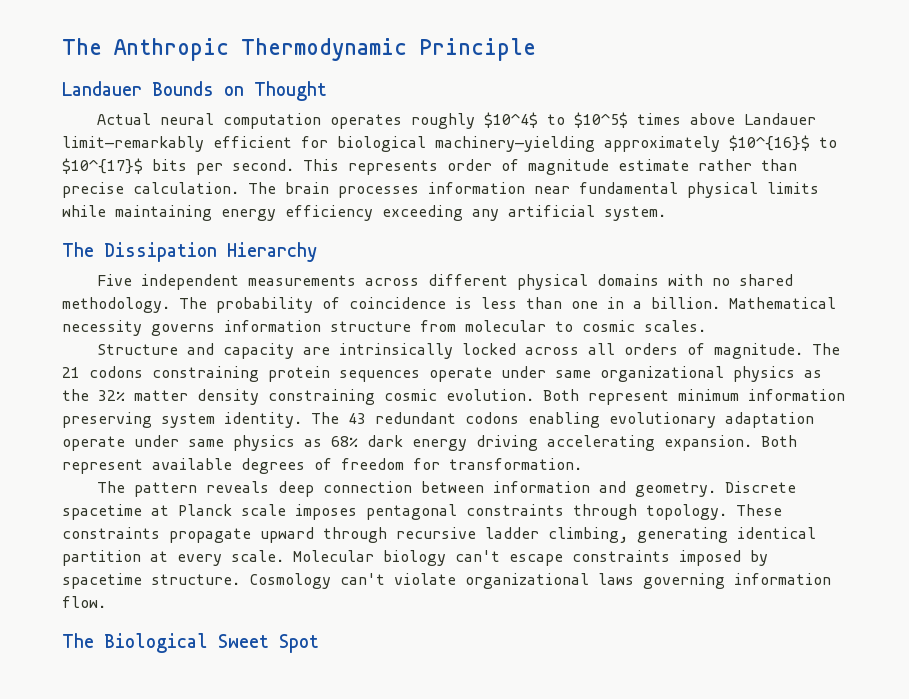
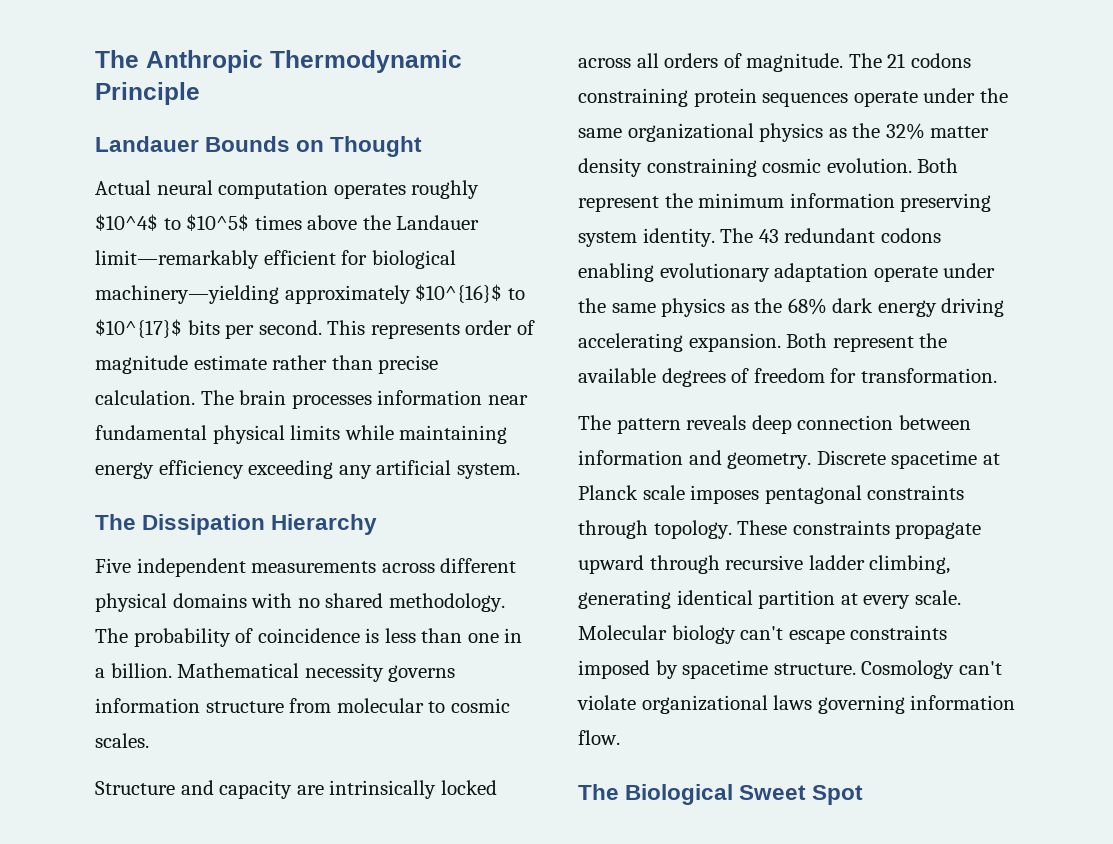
- Actual neural computation operates roughly $10^4$ to $10^5$ times above Landauer limit—remarkably efficient for biological machinery—yielding approximately $10^{16}$ to $10^{17}$ bits per second.
+ Actual neural computation operates roughly $10^4$ to $10^5$ times above the Landauer limit—remarkably efficient for biological machinery—yielding approximately $10^{16}$ to $10^{17}$ bits per second.
- The 21 codons constraining protein sequences operate under same organizational physics as the 32% matter density constraining cosmic evolution.
+ The 21 codons constraining protein sequences operate under the same organizational physics as the 32% matter density constraining cosmic evolution.
- Both represent minimum information preserving system identity.
+ Both represent the minimum information preserving system identity.
- The 43 redundant codons enabling evolutionary adaptation operate under same physics as 68% dark energy driving accelerating expansion.
+ The 43 redundant codons enabling evolutionary adaptation operate under the same physics as the 68% dark energy driving accelerating expansion.
- Both represent available degrees of freedom for transformation.
+ Both represent the available degrees of freedom for transformation.

